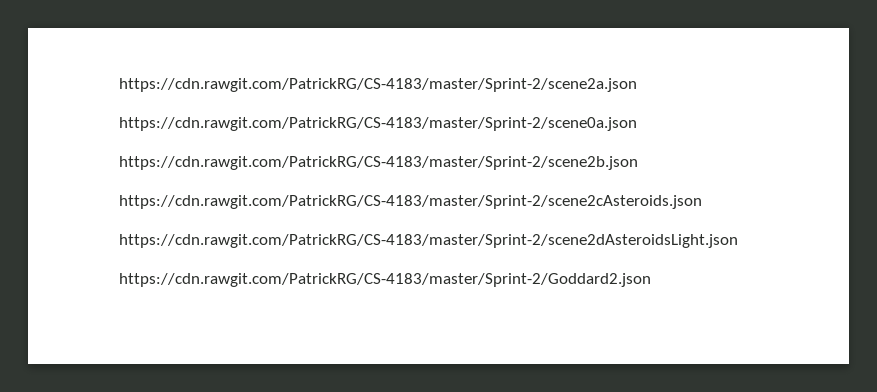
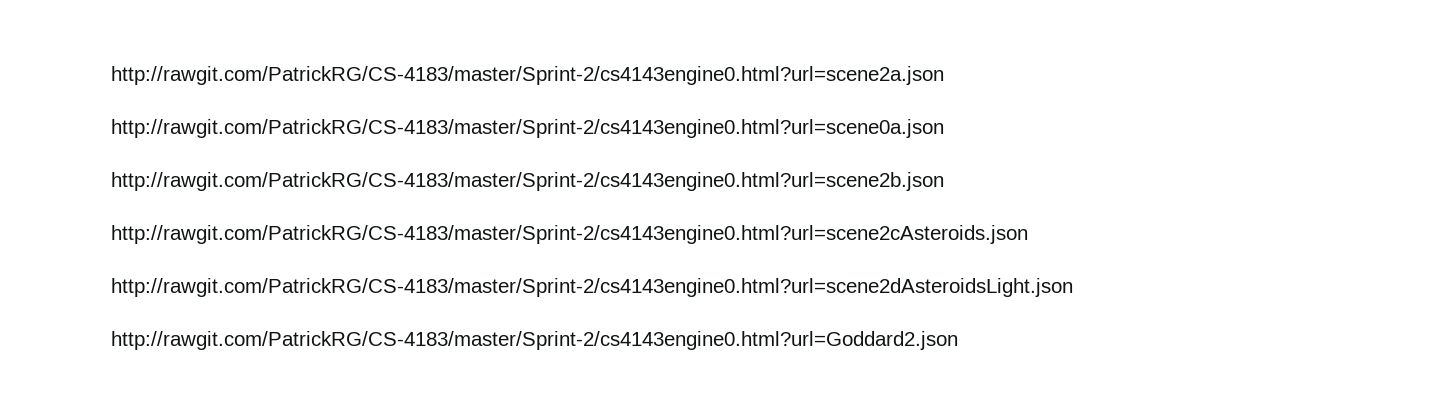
- https://cdn.rawgit.com/PatrickRG/CS-4183/master/Sprint-2/scene2a.json
- https://cdn.rawgit.com/PatrickRG/CS-4183/master/Sprint-2/scene0a.json
- https://cdn.rawgit.com/PatrickRG/CS-4183/master/Sprint-2/scene2b.json
- https://cdn.rawgit.com/PatrickRG/CS-4183/master/Sprint-2/scene2cAsteroids.json
- https://cdn.rawgit.com/PatrickRG/CS-4183/master/Sprint-2/scene2dAsteroidsLight.json
- https://cdn.rawgit.com/PatrickRG/CS-4183/master/Sprint-2/Goddard2.json
+ http://rawgit.com/PatrickRG/CS-4183/master/Sprint-2/cs4143engine0.html?url=scene2a.json
+ http://rawgit.com/PatrickRG/CS-4183/master/Sprint-2/cs4143engine0.html?url=scene0a.json
+ http://rawgit.com/PatrickRG/CS-4183/master/Sprint-2/cs4143engine0.html?url=scene2b.json
+ http://rawgit.com/PatrickRG/CS-4183/master/Sprint-2/cs4143engine0.html?url=scene2cAsteroids.json
+ http://rawgit.com/PatrickRG/CS-4183/master/Sprint-2/cs4143engine0.html?url=scene2dAsteroidsLight.json
+ http://rawgit.com/PatrickRG/CS-4183/master/Sprint-2/cs4143engine0.html?url=Goddard2.json

